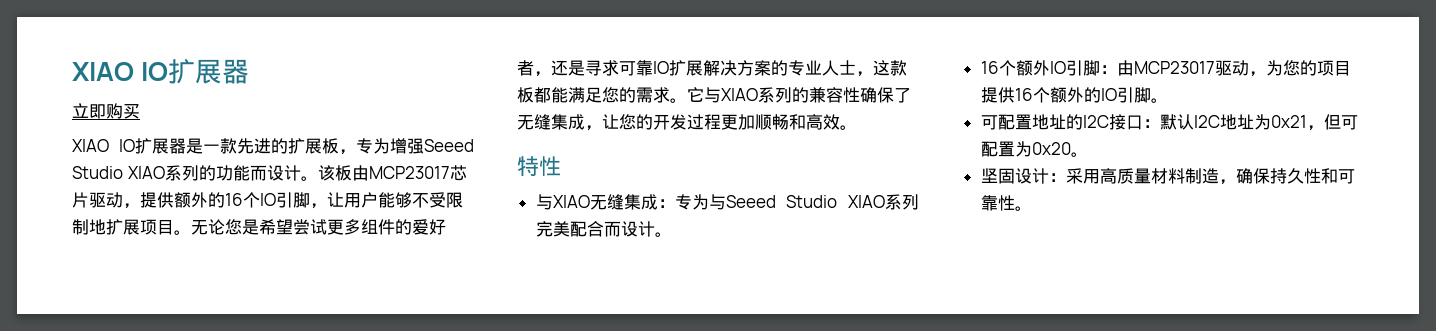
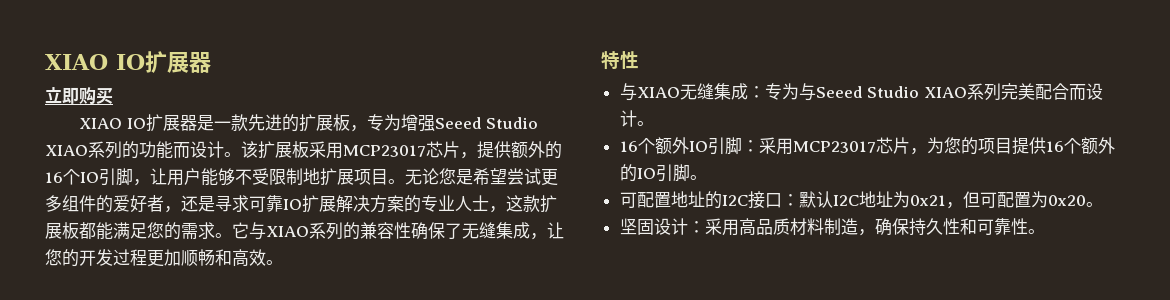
- 该板由MCP23017芯片驱动，提供额外的16个IO引脚，让用户能够不受限制地扩展项目。
+ 该扩展板采用MCP23017芯片，提供额外的16个IO引脚，让用户能够不受限制地扩展项目。
- 无论您是希望尝试更多组件的爱好者，还是寻求可靠IO扩展解决方案的专业人士，这款板都能满足您的需求。
+ 无论您是希望尝试更多组件的爱好者，还是寻求可靠IO扩展解决方案的专业人士，这款扩展板都能满足您的需求。
- 16个额外IO引脚：由MCP23017驱动，为您的项目提供16个额外的IO引脚。
+ 16个额外IO引脚：采用MCP23017芯片，为您的项目提供16个额外的IO引脚。
- 坚固设计：采用高质量材料制造，确保持久性和可靠性。
+ 坚固设计：采用高品质材料制造，确保持久性和可靠性。

